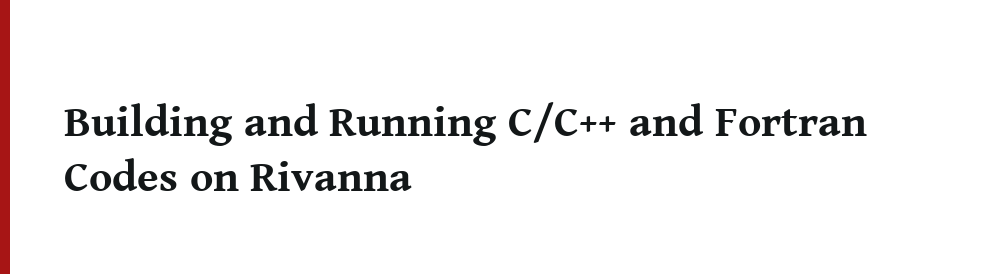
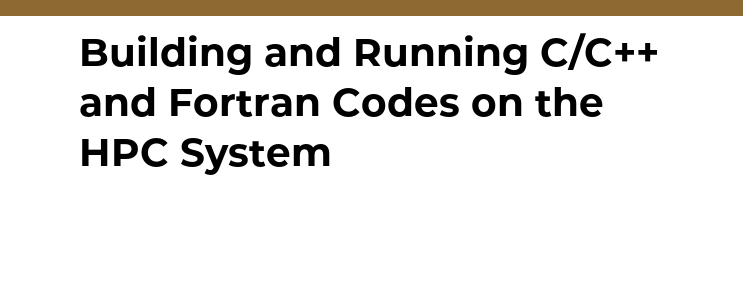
- Building and Running C/C++ and Fortran Codes on Rivanna
+ Building and Running C/C++ and Fortran Codes on the HPC System

